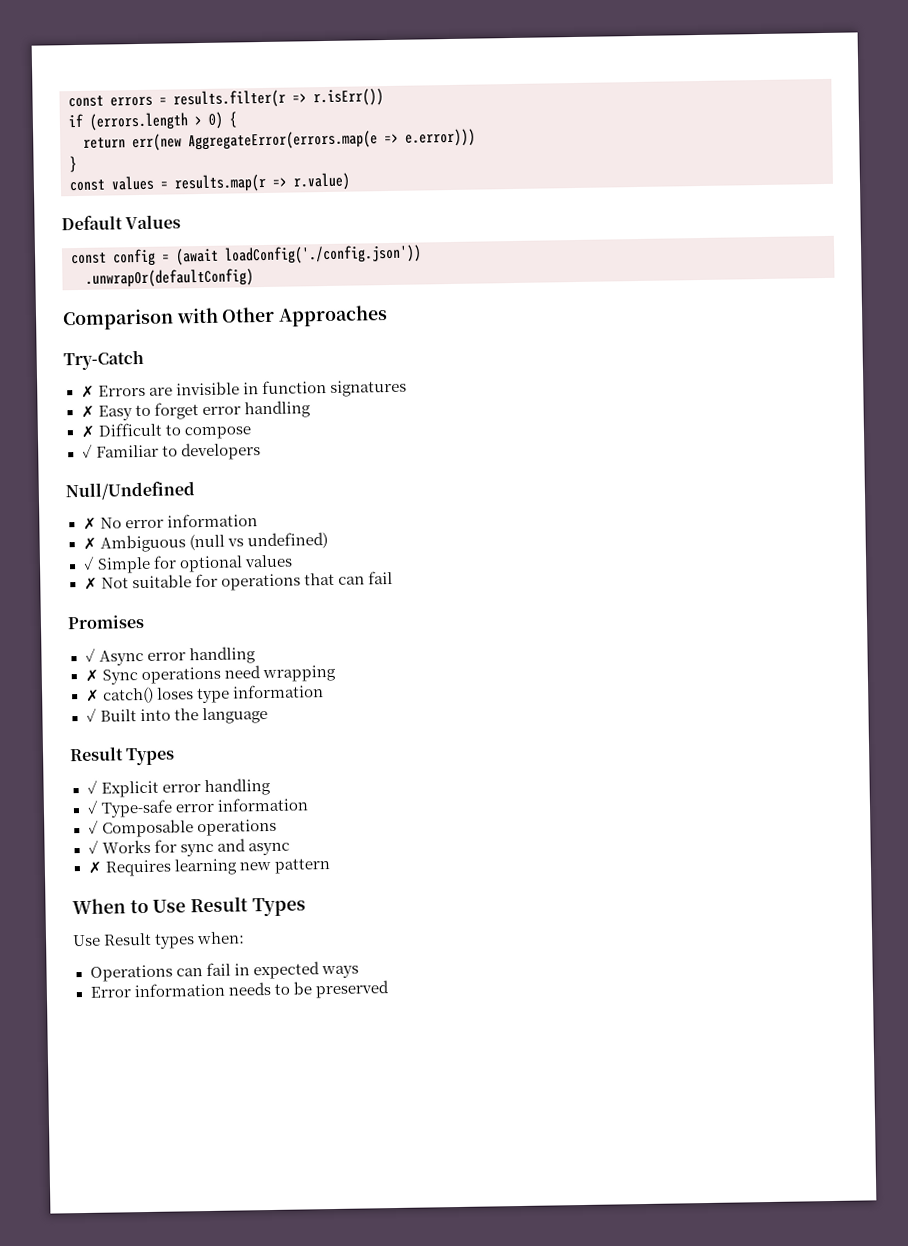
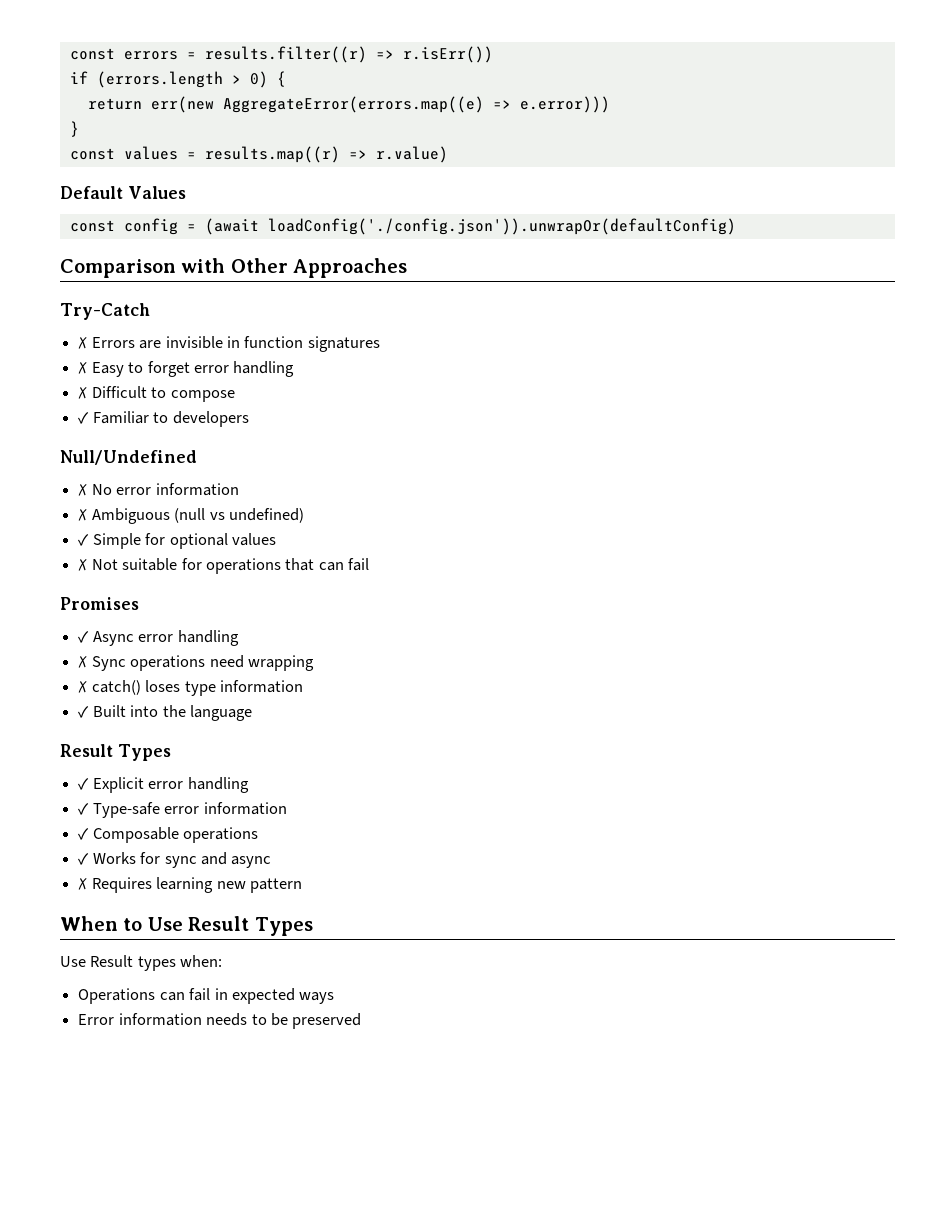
- const errors = results.filter(r => r.isErr())
+ const errors = results.filter((r) => r.isErr())
- return err(new AggregateError(errors.map(e => e.error)))
+ return err(new AggregateError(errors.map((e) => e.error)))
- const values = results.map(r => r.value)
+ const values = results.map((r) => r.value)
- const config = (await loadConfig('./config.json'))
- .unwrapOr(defaultConfig)
+ const config = (await loadConfig('./config.json')).unwrapOr(defaultConfig)

